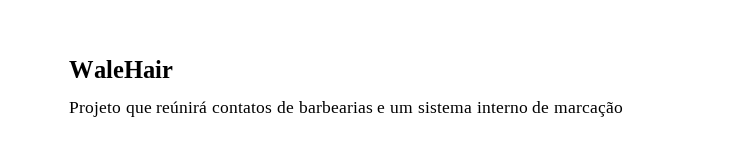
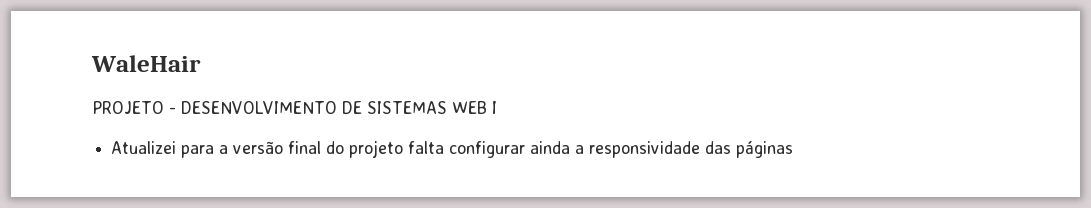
- Projeto que reúnirá contatos de barbearias e um sistema interno de marcação
+ PROJETO - DESENVOLVIMENTO DE SISTEMAS WEB I
+ Atualizei para a versão final do projeto falta configurar ainda a responsividade das páginas

